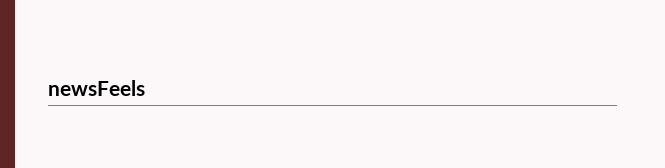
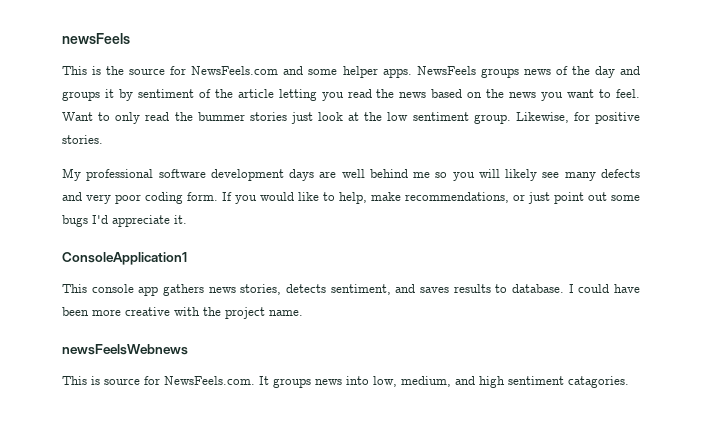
+ This is the source for NewsFeels.com and some helper apps. NewsFeels groups news of the day and groups it by sentiment of the article letting you read the news based on the news you want to feel. Want to only read the bummer stories just look at the low sentiment group. Likewise, for positive stories.
+ My professional software development days are well behind me so you will likely see many defects and very poor coding form. If you would like to help, make recommendations, or just point out some bugs I'd appreciate it.
+ ConsoleApplication1
+ This console app gathers news stories, detects sentiment, and saves results to database. I could have been more creative with the project name.
+ newsFeelsWebnews
+ This is source for NewsFeels.com. It groups news into low, medium, and high sentiment catagories.

